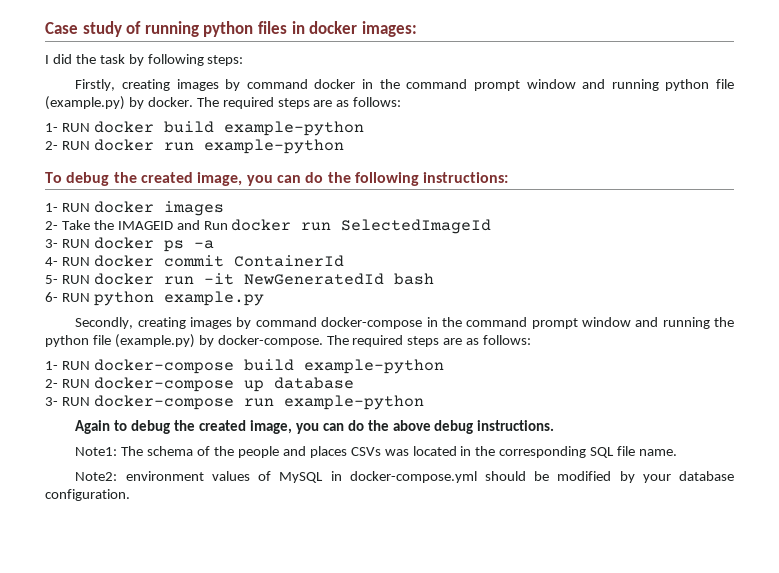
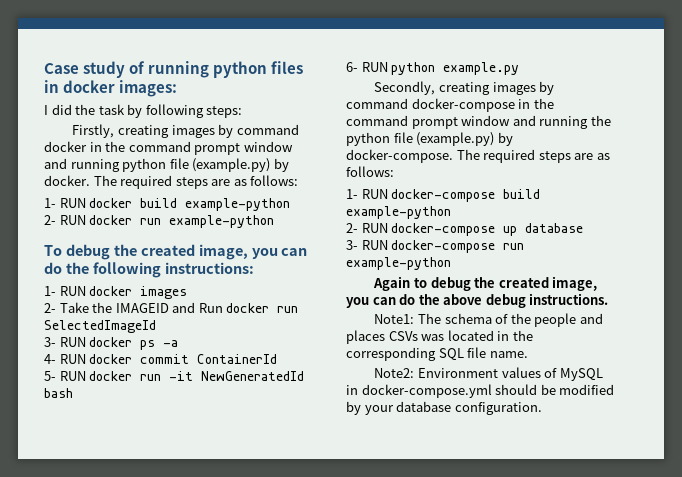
- Note2: environment values of MySQL in docker-compose.yml should be modified by your database configuration.
+ Note2: Environment values of MySQL in docker-compose.yml should be modified by your database configuration.

